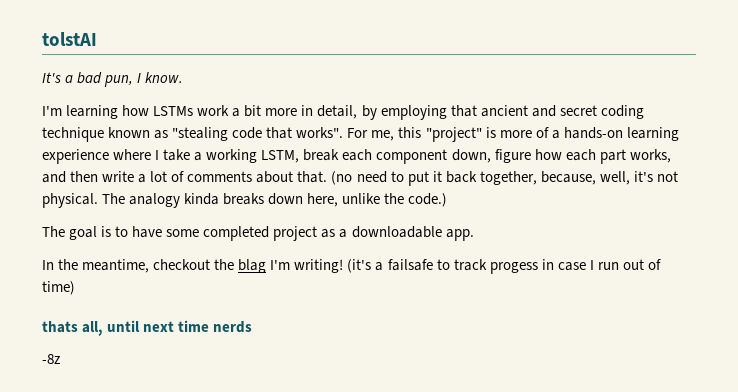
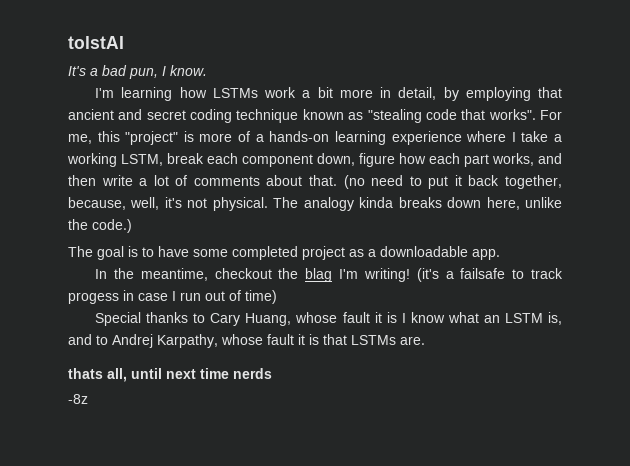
+ Special thanks to Cary Huang, whose fault it is I know what an LSTM is, and to Andrej Karpathy, whose fault it is that LSTMs are.

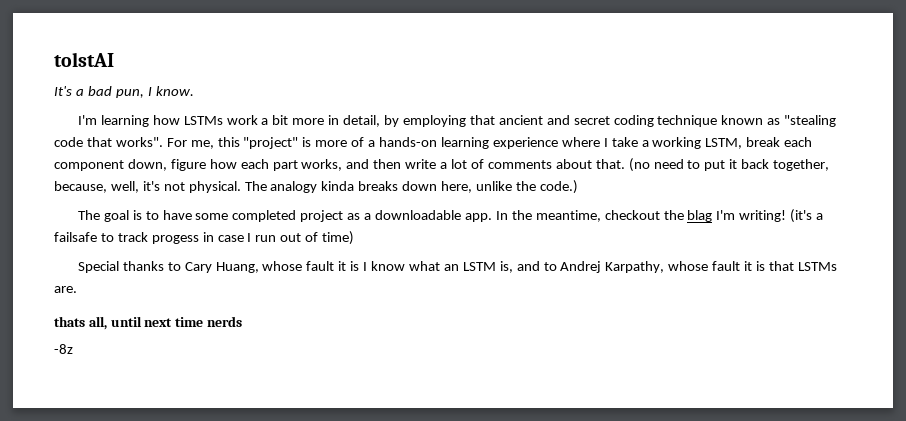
- The goal is to have some completed project as a downloadable app.
- In the meantime, checkout the blag I'm writing!
+ The goal is to have some completed project as a downloadable app. In the meantime, checkout the blag I'm writing!

